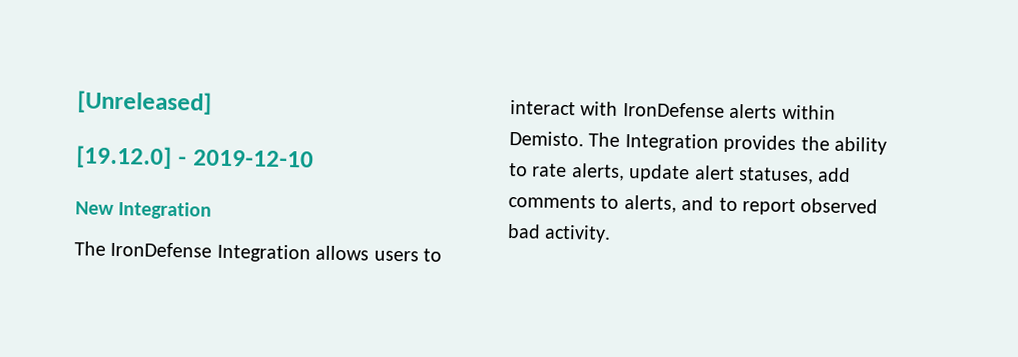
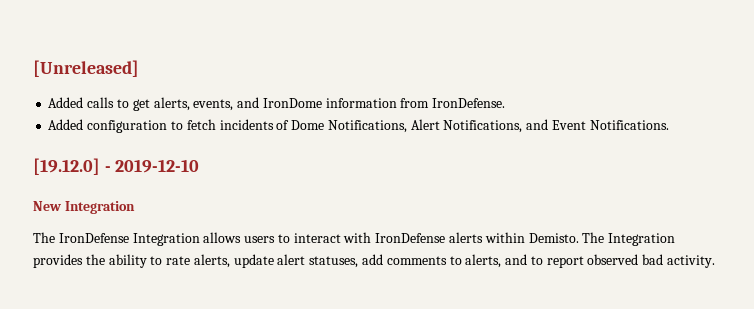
+ Added calls to get alerts, events, and IronDome information from IronDefense.
+ Added configuration to fetch incidents of Dome Notifications, Alert Notifications, and Event Notifications.

